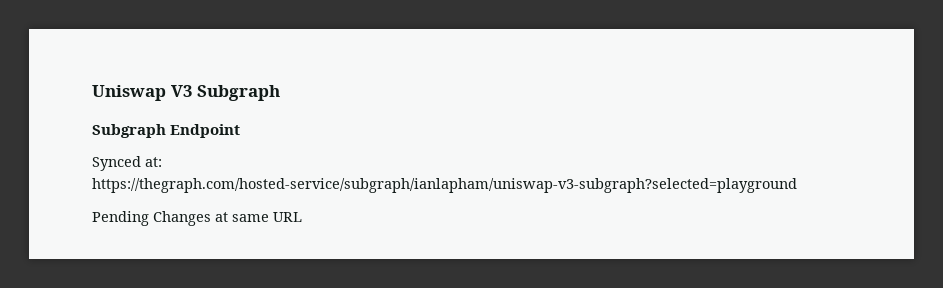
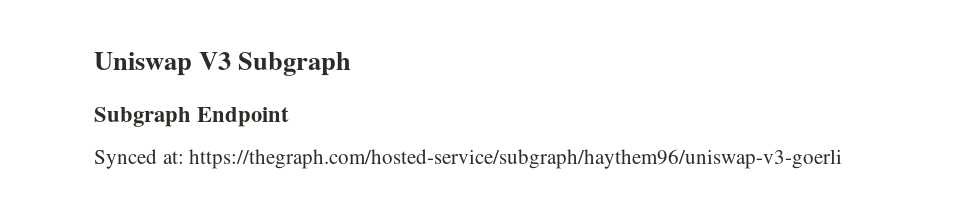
- Synced at: https://thegraph.com/hosted-service/subgraph/ianlapham/uniswap-v3-subgraph?selected=playground
- Pending Changes at same URL
+ Synced at: https://thegraph.com/hosted-service/subgraph/haythem96/uniswap-v3-goerli

